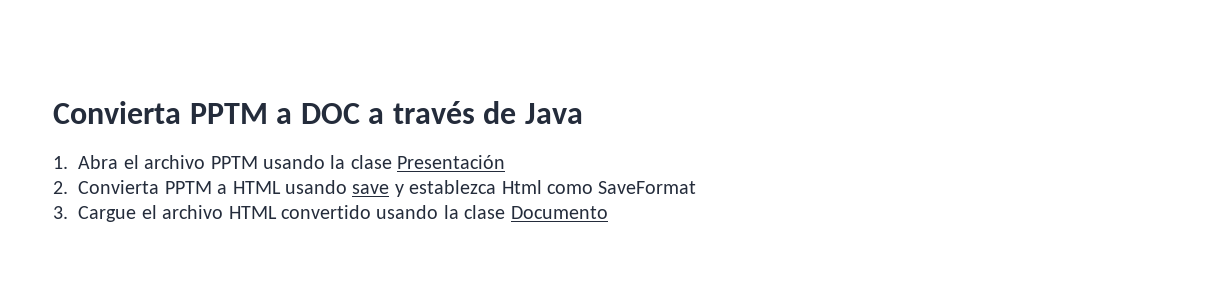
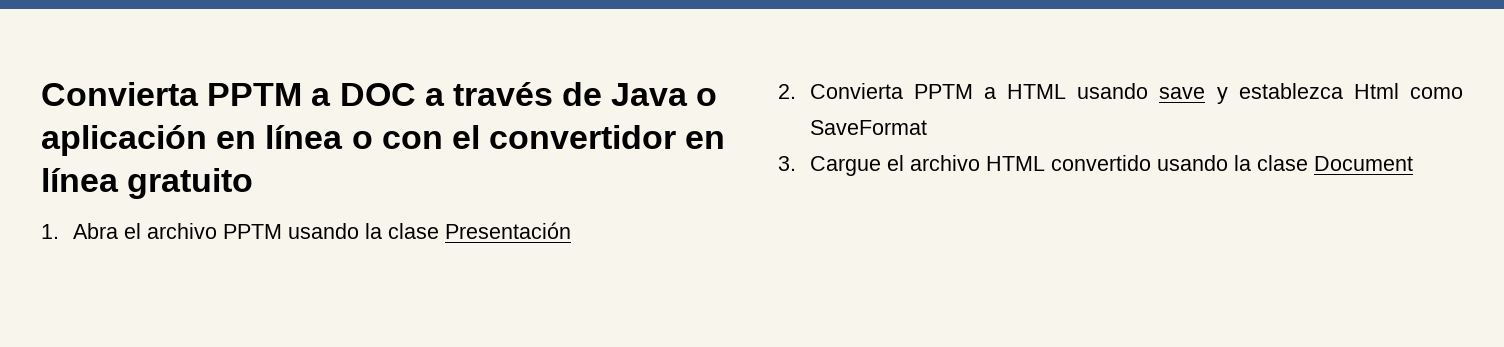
- Convierta PPTM a DOC a través de Java
+ Convierta PPTM a DOC a través de Java o aplicación en línea o con el convertidor en línea gratuito
- 3. Cargue el archivo HTML convertido usando la clase Documento
+ 3. Cargue el archivo HTML convertido usando la clase Document

